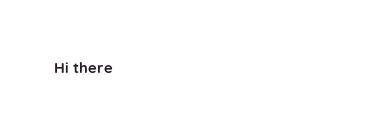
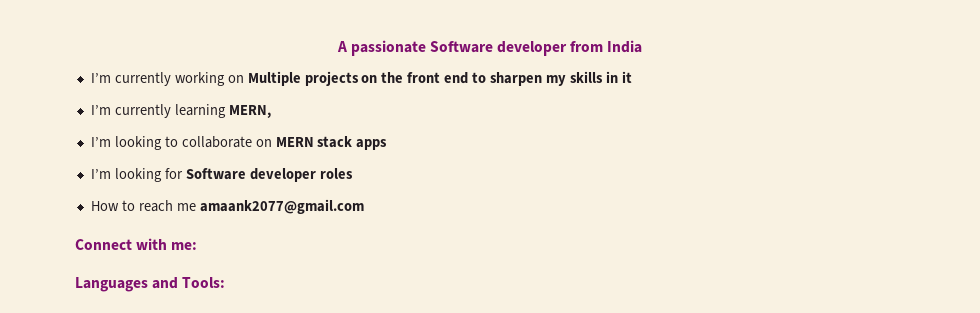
- Hi there
+ A passionate Software developer from India
+ I’m currently working on Multiple projects on the front end to sharpen my skills in it
+ I’m currently learning MERN,
+ I’m looking to collaborate on MERN stack apps
+ I’m looking for Software developer roles
+ How to reach me amaank2077@gmail.com
+ Connect with me:
+ Languages and Tools:

